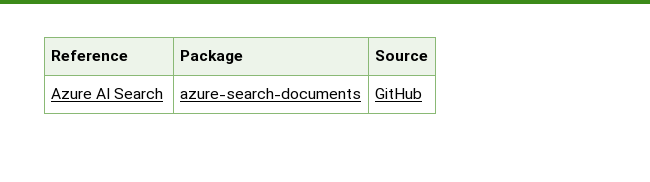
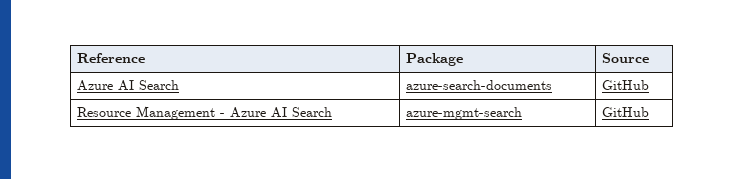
+ Resource Management - Azure AI Search | azure-mgmt-search | GitHub

